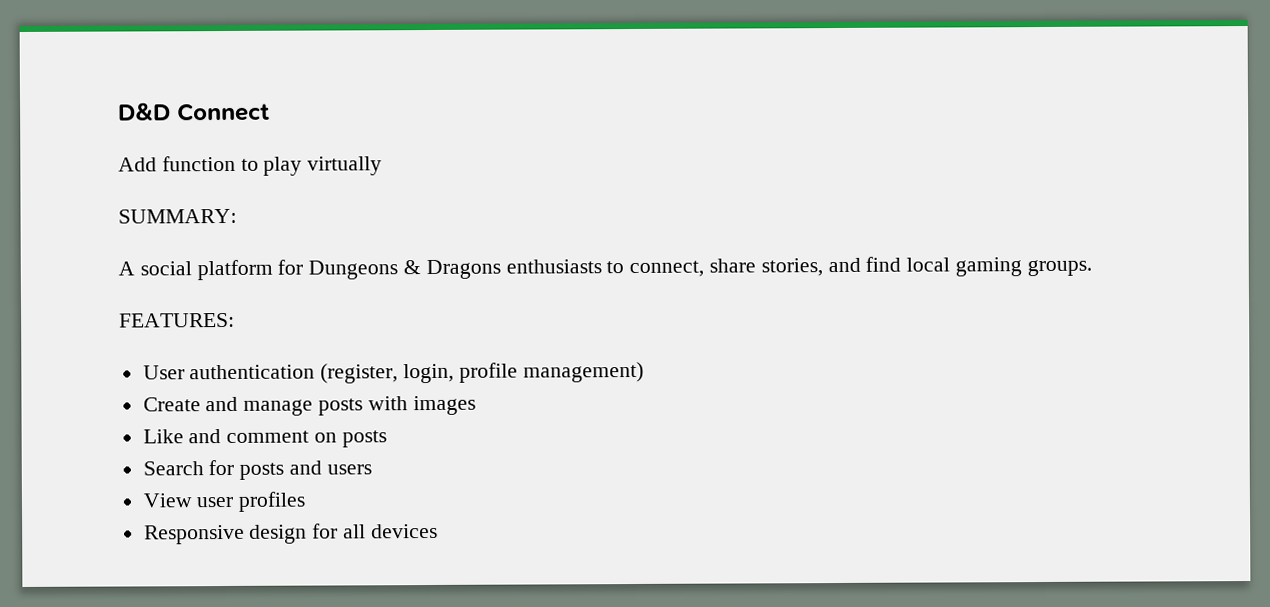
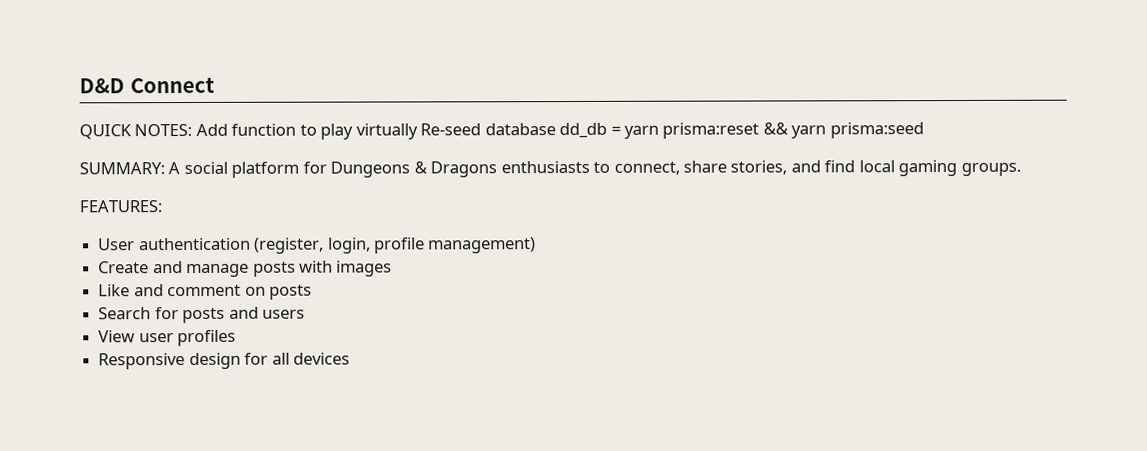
- Add function to play virtually
+ QUICK NOTES: Add function to play virtually Re-seed database dd_db = yarn prisma:reset && yarn prisma:seed
- SUMMARY:
- A social platform for Dungeons & Dragons enthusiasts to connect, share stories, and find local gaming groups.
+ SUMMARY: A social platform for Dungeons & Dragons enthusiasts to connect, share stories, and find local gaming groups.

